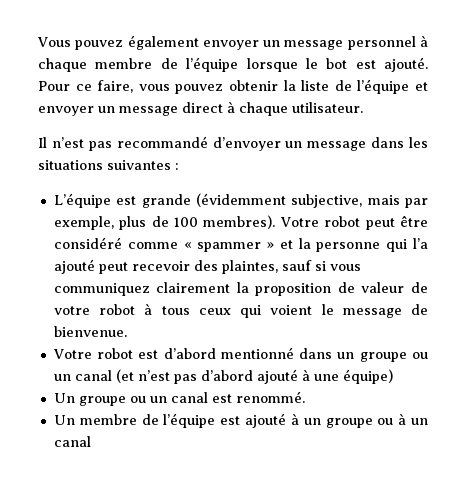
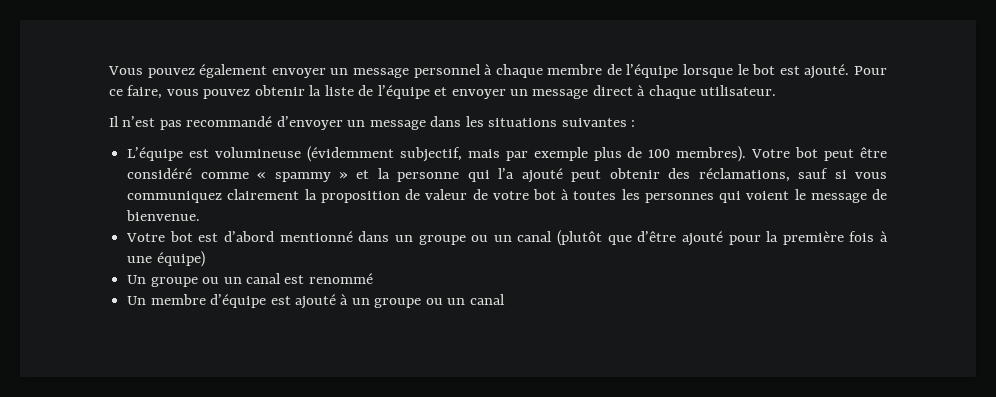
- L’équipe est grande (évidemment subjective, mais par exemple, plus de 100 membres).
+ L’équipe est volumineuse (évidemment subjectif, mais par exemple plus de 100 membres).
- Votre robot peut être considéré comme « spammer » et la personne qui l’a ajouté peut recevoir des plaintes, sauf si vous communiquez clairement la proposition de valeur de votre robot à tous ceux qui voient le message de bienvenue.
+ Votre bot peut être considéré comme « spammy » et la personne qui l’a ajouté peut obtenir des réclamations, sauf si vous communiquez clairement la proposition de valeur de votre bot à toutes les personnes qui voient le message de bienvenue.
- Votre robot est d’abord mentionné dans un groupe ou un canal (et n’est pas d’abord ajouté à une équipe)
+ Votre bot est d’abord mentionné dans un groupe ou un canal (plutôt que d’être ajouté pour la première fois à une équipe)
- Un groupe ou un canal est renommé.
+ Un groupe ou un canal est renommé
- Un membre de l’équipe est ajouté à un groupe ou à un canal
+ Un membre d’équipe est ajouté à un groupe ou un canal

